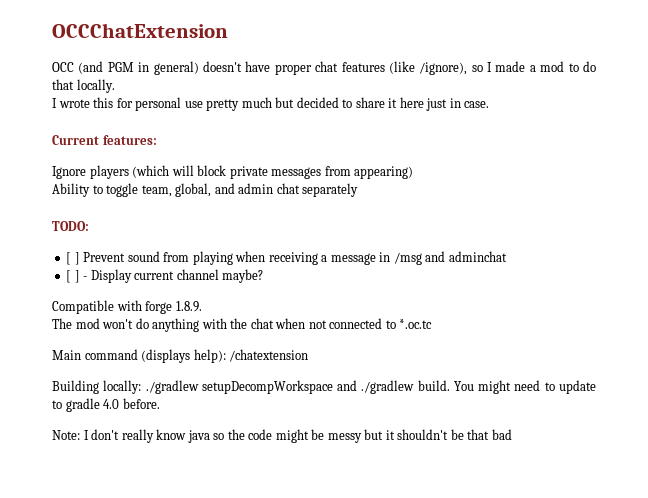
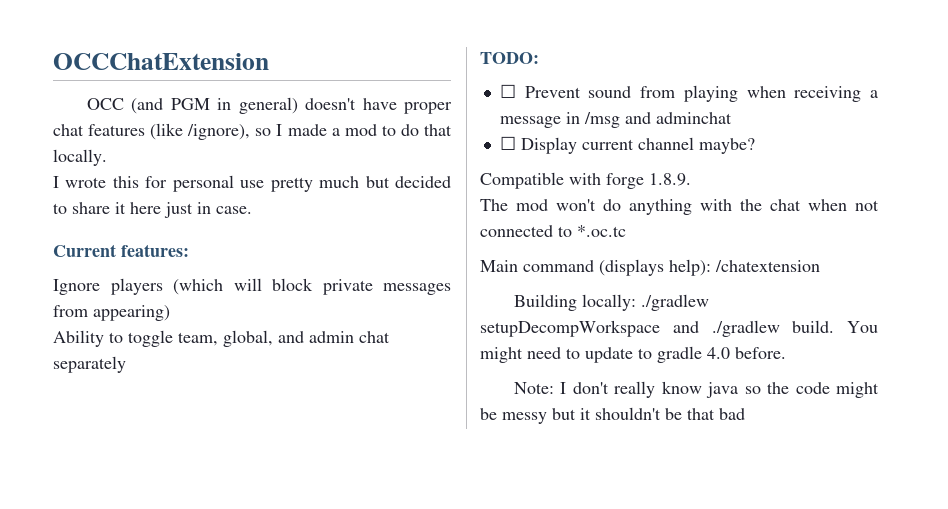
- [ ] Prevent sound from playing when receiving a message in /msg and adminchat
+ ☐ Prevent sound from playing when receiving a message in /msg and adminchat
- [ ] - Display current channel maybe?
+ ☐ Display current channel maybe?

